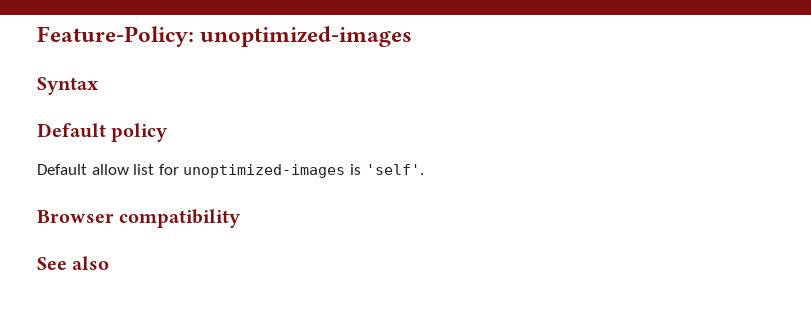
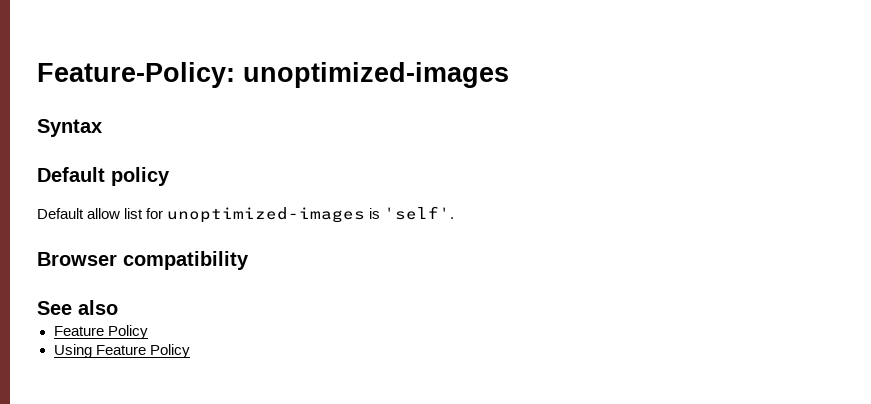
  See also
+ Feature Policy
+ Using Feature Policy

